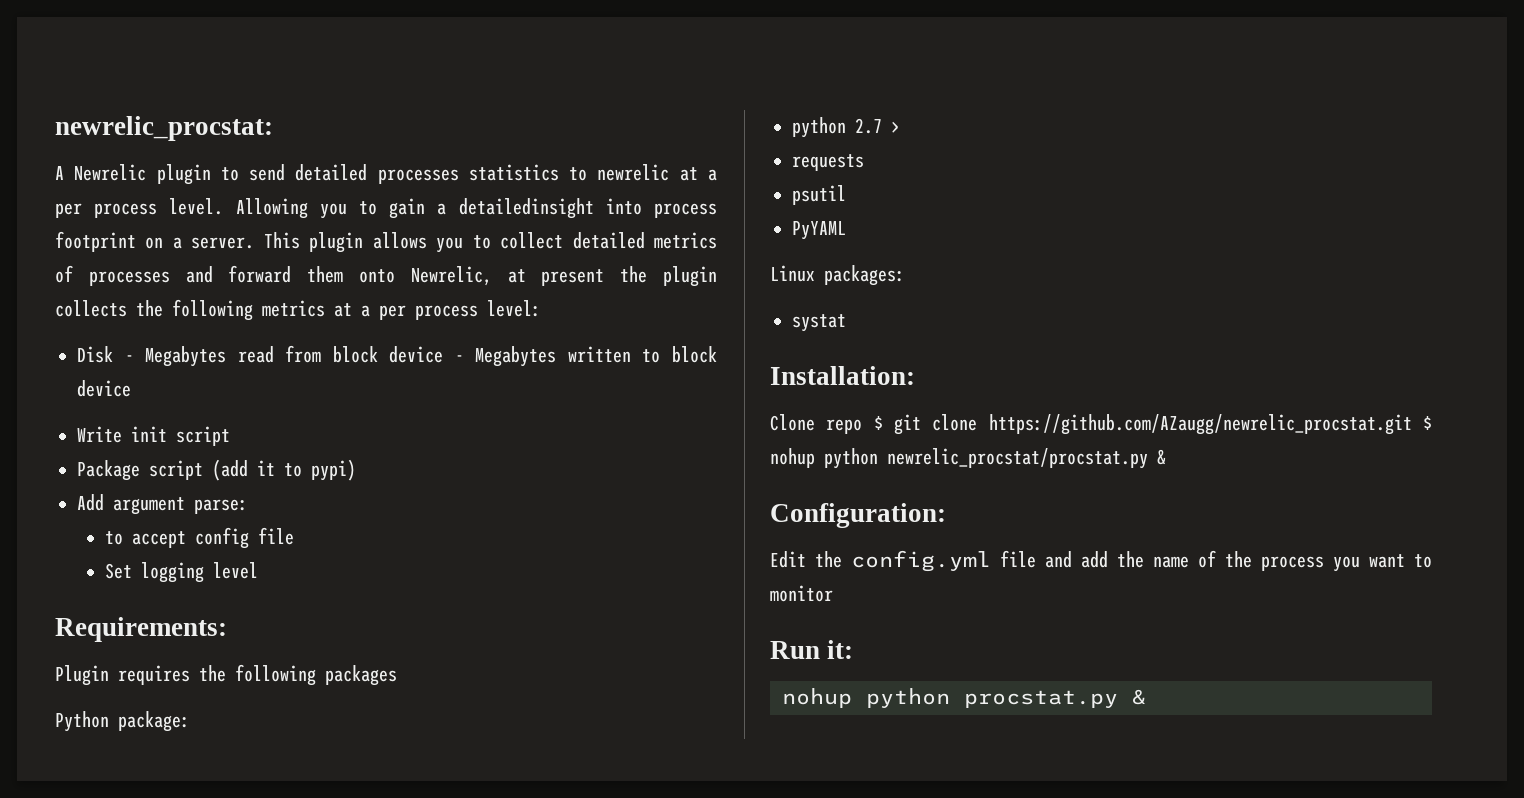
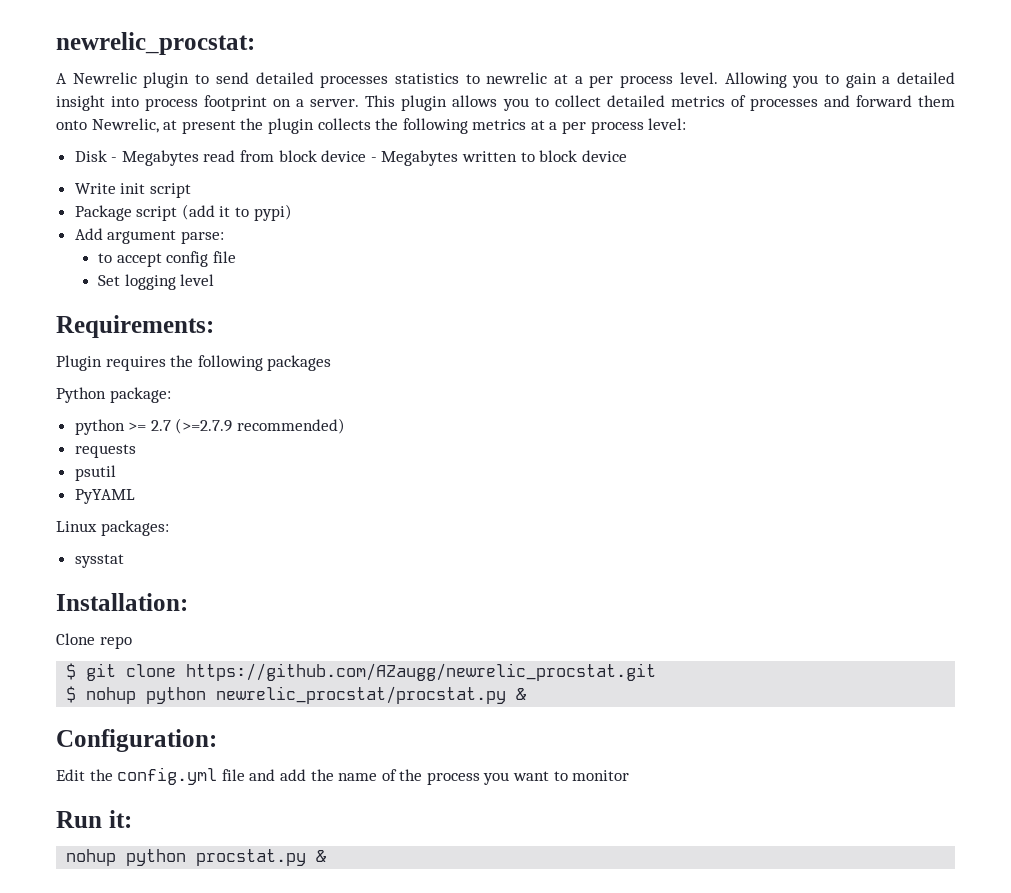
- Allowing you to gain a detailedinsight into process footprint on a server.
+ Allowing you to gain a detailed insight into process footprint on a server.
- python 2.7 >
+ python >= 2.7 (>=2.7.9 recommended)
- systat
+ sysstat
- Clone repo $ git clone https://github.com/AZaugg/newrelic_procstat.git $ nohup python newrelic_procstat/procstat.py &
+ Clone repo
+ $ git clone https://github.com/AZaugg/newrelic_procstat.git
+ $ nohup python newrelic_procstat/procstat.py &

